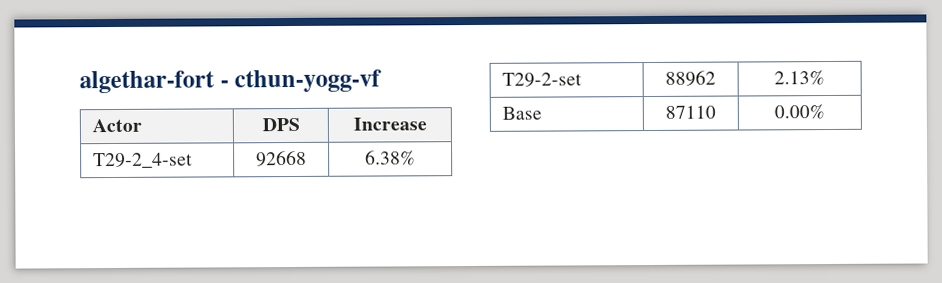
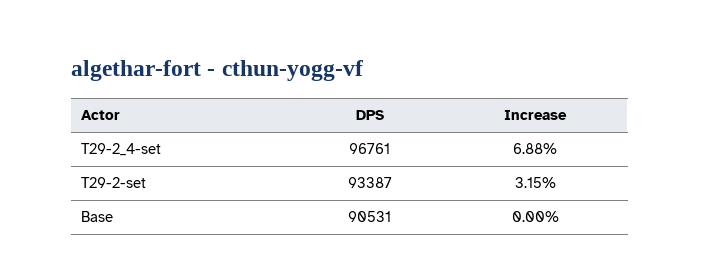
- T29-2_4-set | 92668 | 6.38%
+ T29-2_4-set | 96761 | 6.88%
- T29-2-set | 88962 | 2.13%
+ T29-2-set | 93387 | 3.15%
- Base | 87110 | 0.00%
+ Base | 90531 | 0.00%

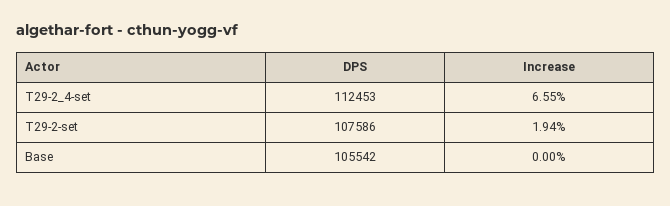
- T29-2_4-set | 96761 | 6.88%
+ T29-2_4-set | 112453 | 6.55%
- T29-2-set | 93387 | 3.15%
+ T29-2-set | 107586 | 1.94%
- Base | 90531 | 0.00%
+ Base | 105542 | 0.00%

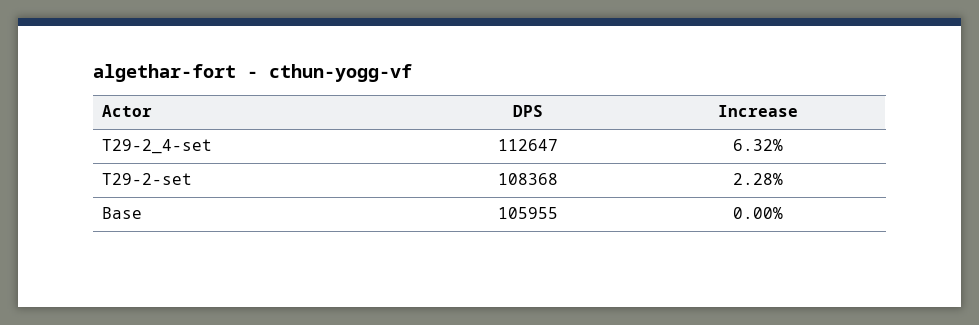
- T29-2_4-set | 112453 | 6.55%
+ T29-2_4-set | 112647 | 6.32%
- T29-2-set | 107586 | 1.94%
+ T29-2-set | 108368 | 2.28%
- Base | 105542 | 0.00%
+ Base | 105955 | 0.00%

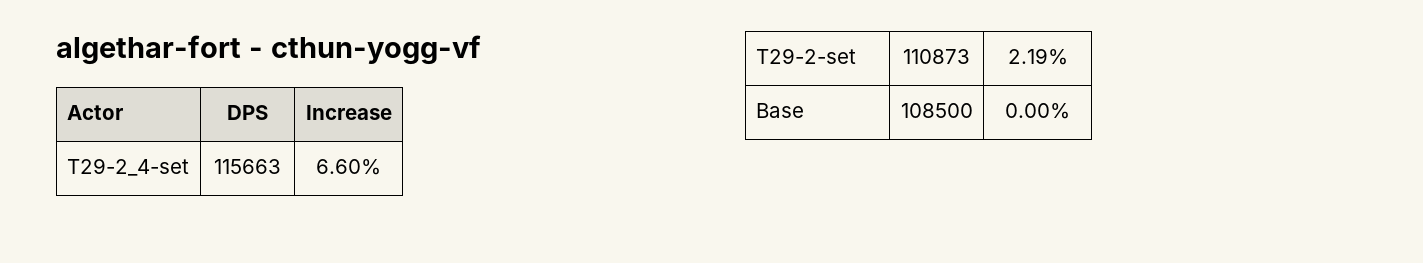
- T29-2_4-set | 112647 | 6.32%
+ T29-2_4-set | 115663 | 6.60%
- T29-2-set | 108368 | 2.28%
+ T29-2-set | 110873 | 2.19%
- Base | 105955 | 0.00%
+ Base | 108500 | 0.00%

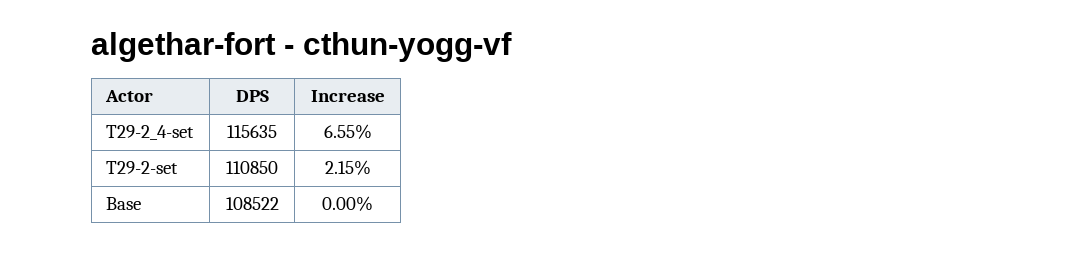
- T29-2_4-set | 115663 | 6.60%
+ T29-2_4-set | 115635 | 6.55%
- T29-2-set | 110873 | 2.19%
+ T29-2-set | 110850 | 2.15%
- Base | 108500 | 0.00%
+ Base | 108522 | 0.00%

